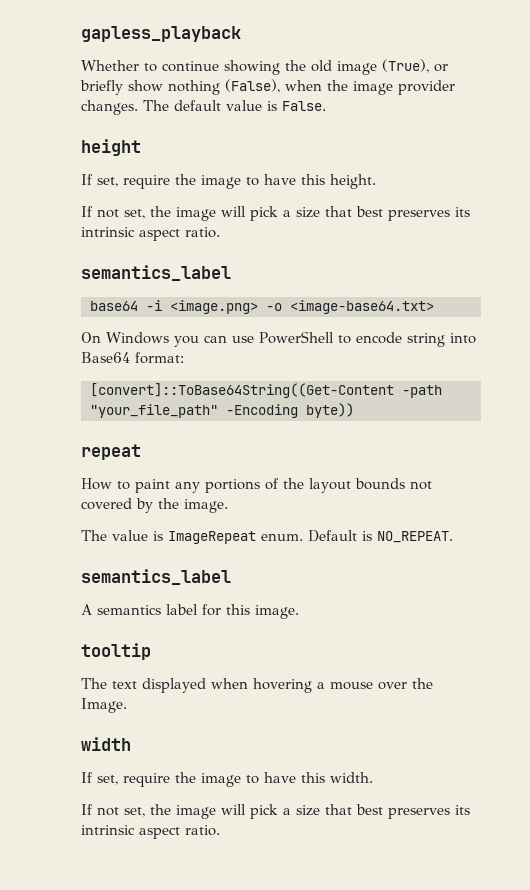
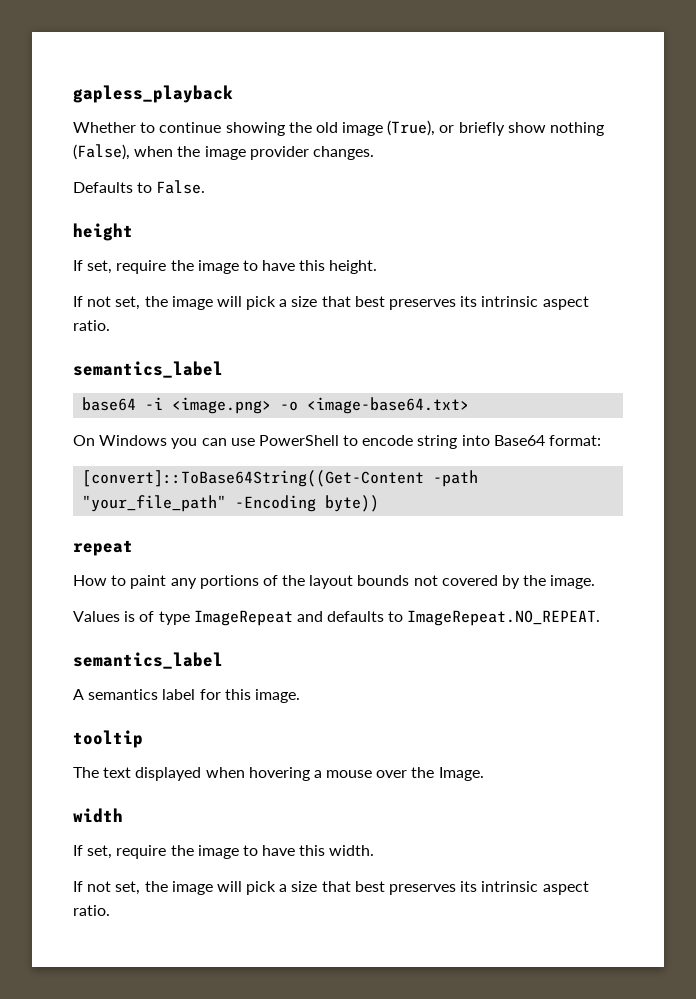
- Whether to continue showing the old image (True), or briefly show nothing (False), when the image provider changes. The default value is False.
+ Whether to continue showing the old image (True), or briefly show nothing (False), when the image provider changes.
+ Defaults to False.
- The value is ImageRepeat enum. Default is NO_REPEAT.
+ Values is of type ImageRepeat and defaults to ImageRepeat.NO_REPEAT.

